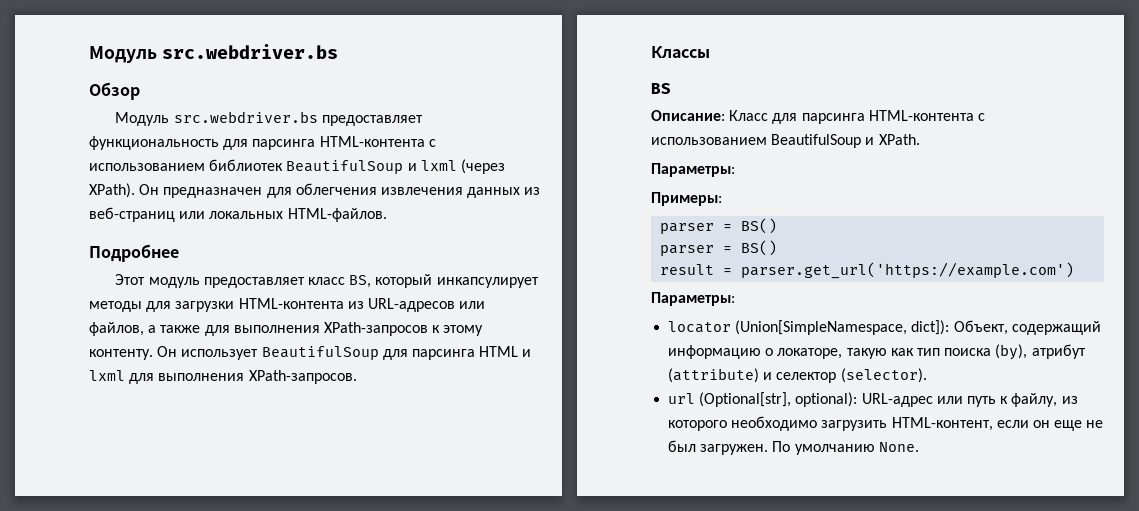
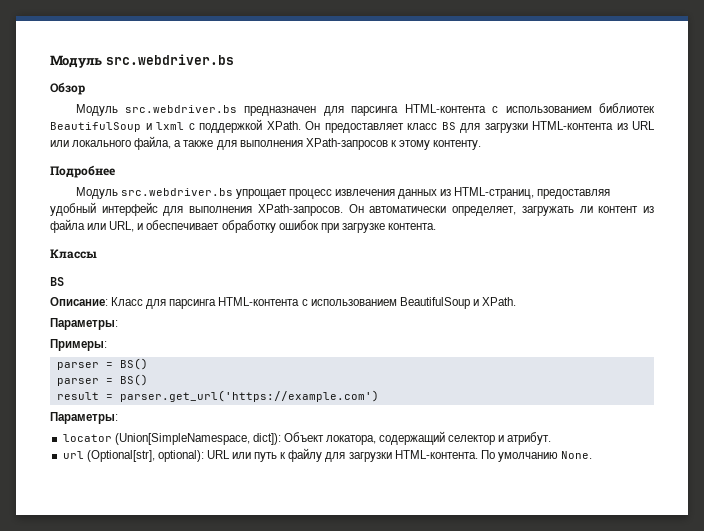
- Модуль src.webdriver.bs предоставляет функциональность для парсинга HTML-контента с использованием библиотек BeautifulSoup и lxml (через XPath). Он предназначен для облегчения извлечения данных из веб-страниц или локальных HTML-файлов.
+ Модуль src.webdriver.bs предназначен для парсинга HTML-контента с использованием библиотек BeautifulSoup и lxml с поддержкой XPath. Он предоставляет класс BS для загрузки HTML-контента из URL или локального файла, а также для выполнения XPath-запросов к этому контенту.
  Подробнее
- Этот модуль предоставляет класс BS, который инкапсулирует методы для загрузки HTML-контента из URL-адресов или файлов, а также для выполнения XPath-запросов к этому контенту. Он использует BeautifulSoup для парсинга HTML и lxml для выполнения XPath-запросов.
+ Модуль src.webdriver.bs упрощает процесс извлечения данных из HTML-страниц, предоставляя удобный интерфейс для выполнения XPath-запросов. Он автоматически определяет, загружать ли контент из файла или URL, и обеспечивает обработку ошибок при загрузке контента.
- locator (Union[SimpleNamespace, dict]): Объект, содержащий информацию о локаторе, такую как тип поиска (by), атрибут (attribute) и селектор (selector).
+ locator (Union[SimpleNamespace, dict]): Объект локатора, содержащий селектор и атрибут.
- url (Optional[str], optional): URL-адрес или путь к файлу, из которого необходимо загрузить HTML-контент, если он еще не был загружен.
+ url (Optional[str], optional): URL или путь к файлу для загрузки HTML-контента.

